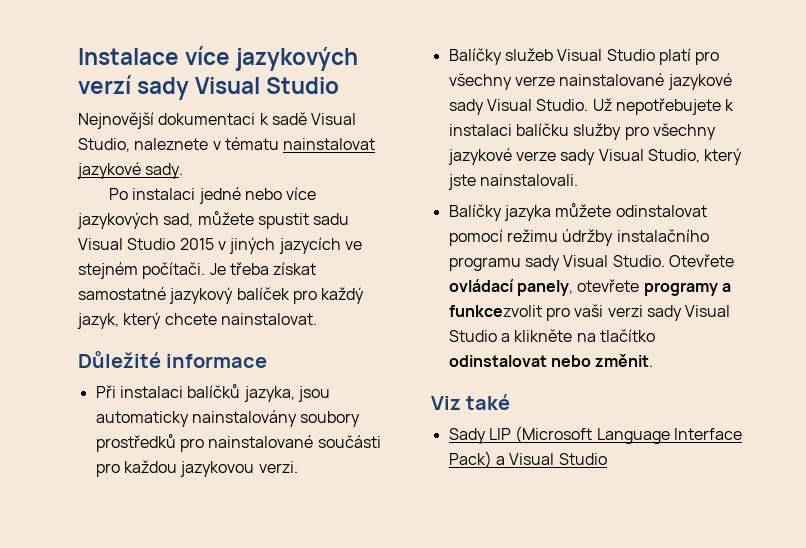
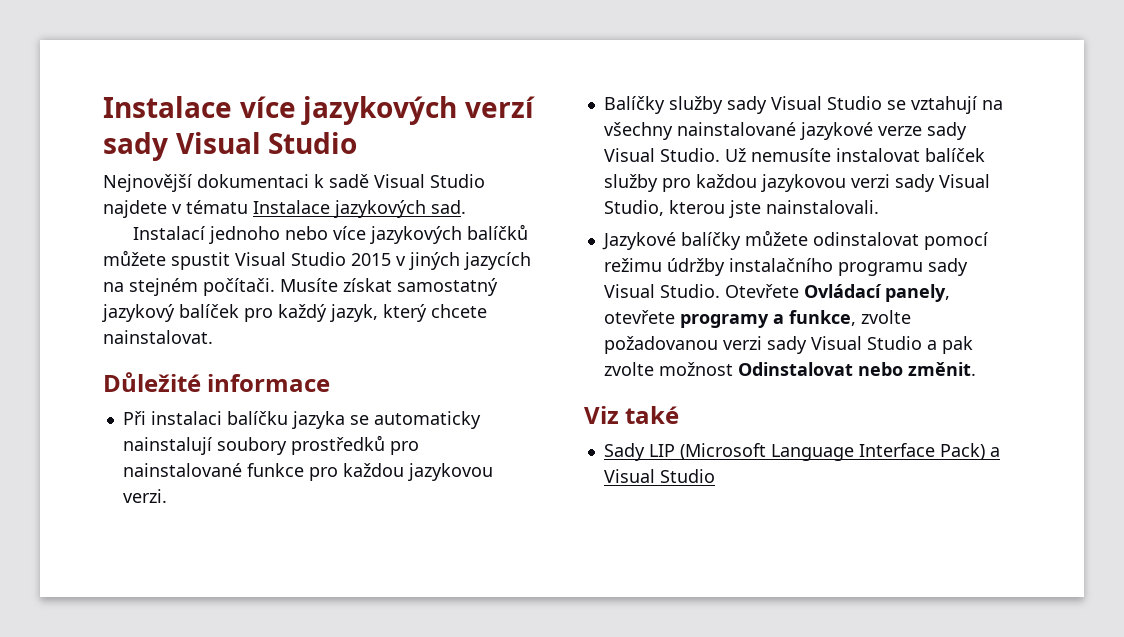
- Nejnovější dokumentaci k sadě Visual Studio, naleznete v tématu nainstalovat jazykové sady.
- Po instalaci jedné nebo více jazykových sad, můžete spustit sadu Visual Studio 2015 v jiných jazycích ve stejném počítači.
+ Nejnovější dokumentaci k sadě Visual Studio najdete v tématu Instalace jazykových sad.
+ Instalací jednoho nebo více jazykových balíčků můžete spustit Visual Studio 2015 v jiných jazycích na stejném počítači.
- Je třeba získat samostatné jazykový balíček pro každý jazyk, který chcete nainstalovat.
+ Musíte získat samostatný jazykový balíček pro každý jazyk, který chcete nainstalovat.
- Při instalaci balíčků jazyka, jsou automaticky nainstalovány soubory prostředků pro nainstalované součásti pro každou jazykovou verzi.
+ Při instalaci balíčku jazyka se automaticky nainstalují soubory prostředků pro nainstalované funkce pro každou jazykovou verzi.
- Balíčky služeb Visual Studio platí pro všechny verze nainstalované jazykové sady Visual Studio.
+ Balíčky služby sady Visual Studio se vztahují na všechny nainstalované jazykové verze sady Visual Studio.
- Už nepotřebujete k instalaci balíčku služby pro všechny jazykové verze sady Visual Studio, který jste nainstalovali.
+ Už nemusíte instalovat balíček služby pro každou jazykovou verzi sady Visual Studio, kterou jste nainstalovali.
- Balíčky jazyka můžete odinstalovat pomocí režimu údržby instalačního programu sady Visual Studio.
+ Jazykové balíčky můžete odinstalovat pomocí režimu údržby instalačního programu sady Visual Studio.
- Otevřete ovládací panely, otevřete programy a funkcezvolit pro vaši verzi sady Visual Studio a klikněte na tlačítko odinstalovat nebo změnit.
+ Otevřete Ovládací panely, otevřete programy a funkce, zvolte požadovanou verzi sady Visual Studio a pak zvolte možnost Odinstalovat nebo změnit.

